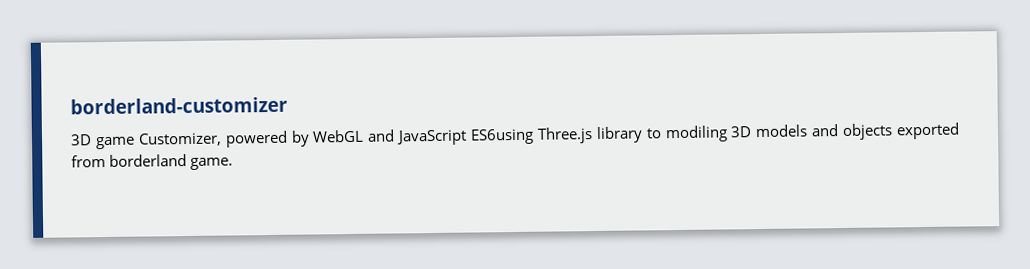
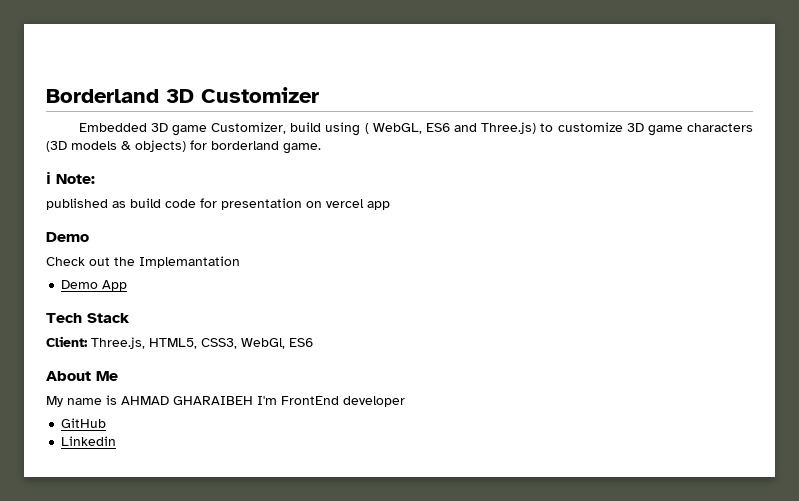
- borderland-customizer
- 3D game Customizer, powered by WebGL and JavaScript ES6using Three.js library to modiling 3D models and objects exported from borderland game.
+ Borderland 3D Customizer
+ Embedded 3D game Customizer, build using ( WebGL, ES6 and Three.js) to customize 3D game characters (3D models & objects) for borderland game.
+ ℹ Note:
+ published as build code for presentation on vercel app
+ Demo
+ Check out the Implemantation
+ Demo App
+ Tech Stack
+ Client: Three.js, HTML5, CSS3, WebGl, ES6
+ About Me
+ My name is AHMAD GHARAIBEH I'm FrontEnd developer
+ GitHub
+ Linkedin

